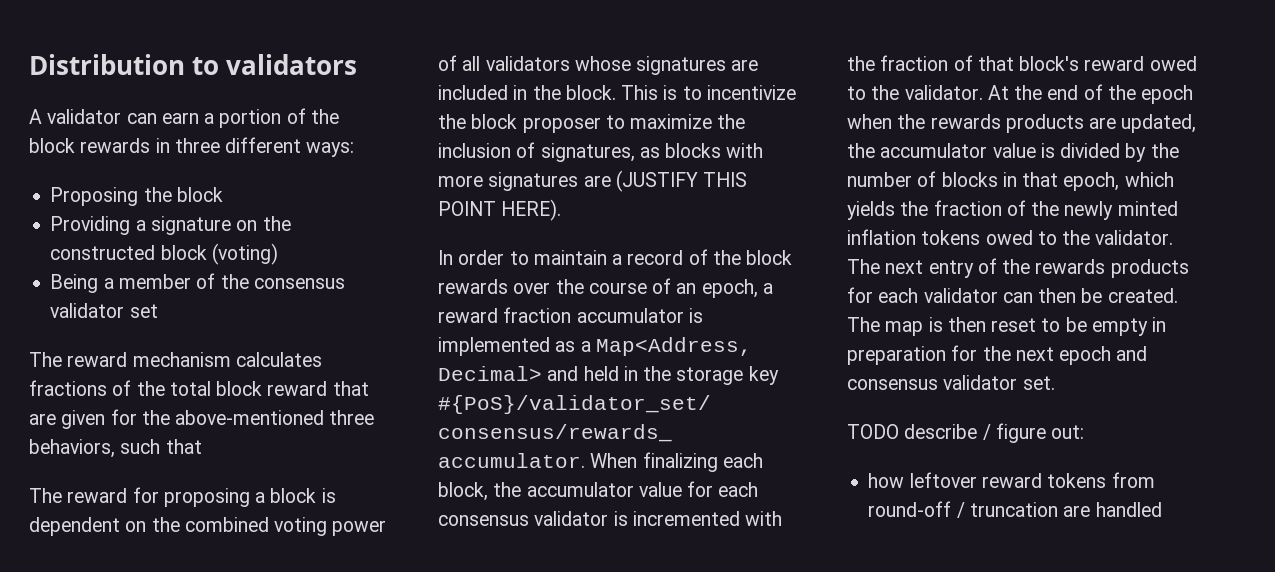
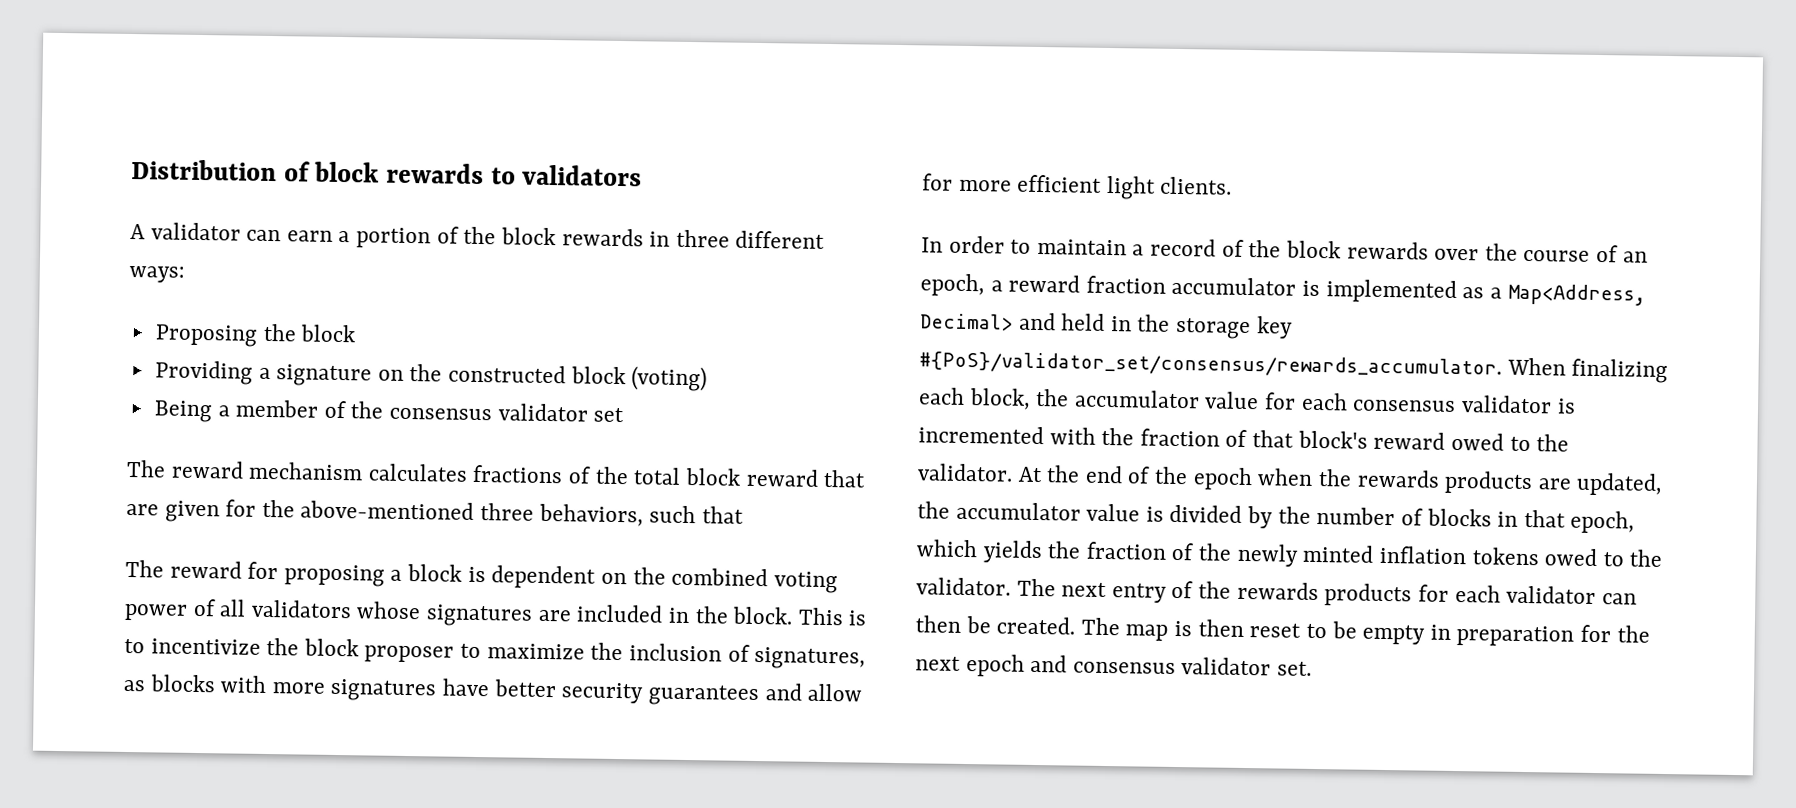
- Distribution to validators
+ Distribution of block rewards to validators
- This is to incentivize the block proposer to maximize the inclusion of signatures, as blocks with more signatures are (JUSTIFY THIS POINT HERE).
+ This is to incentivize the block proposer to maximize the inclusion of signatures, as blocks with more signatures have better security guarantees and allow for more efficient light clients.
- TODO describe / figure out:
- how leftover reward tokens from round-off / truncation are handled

